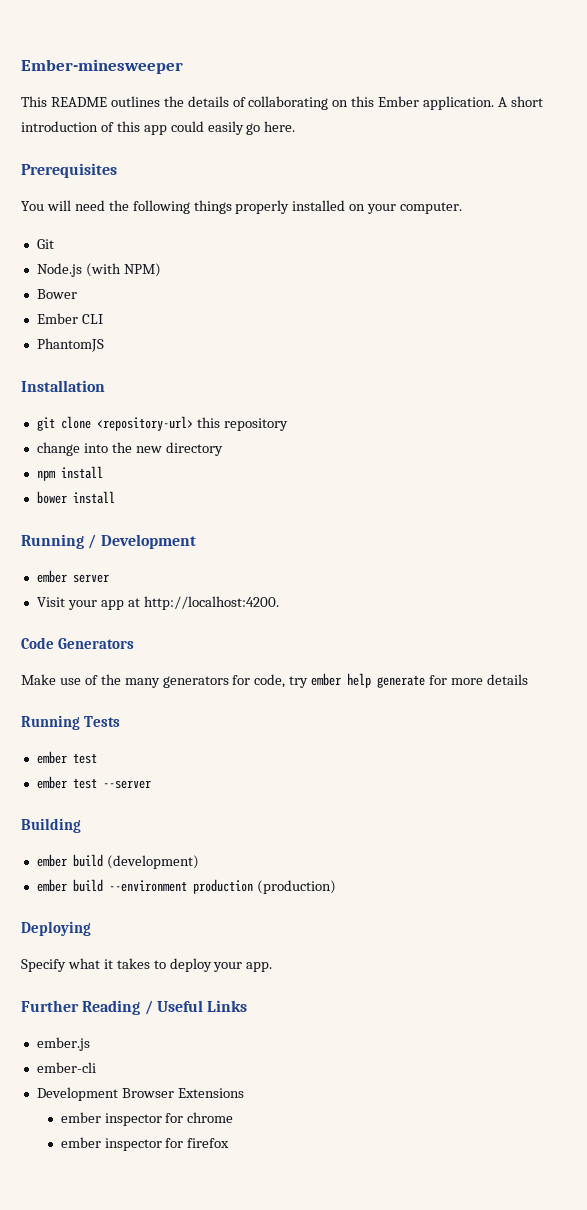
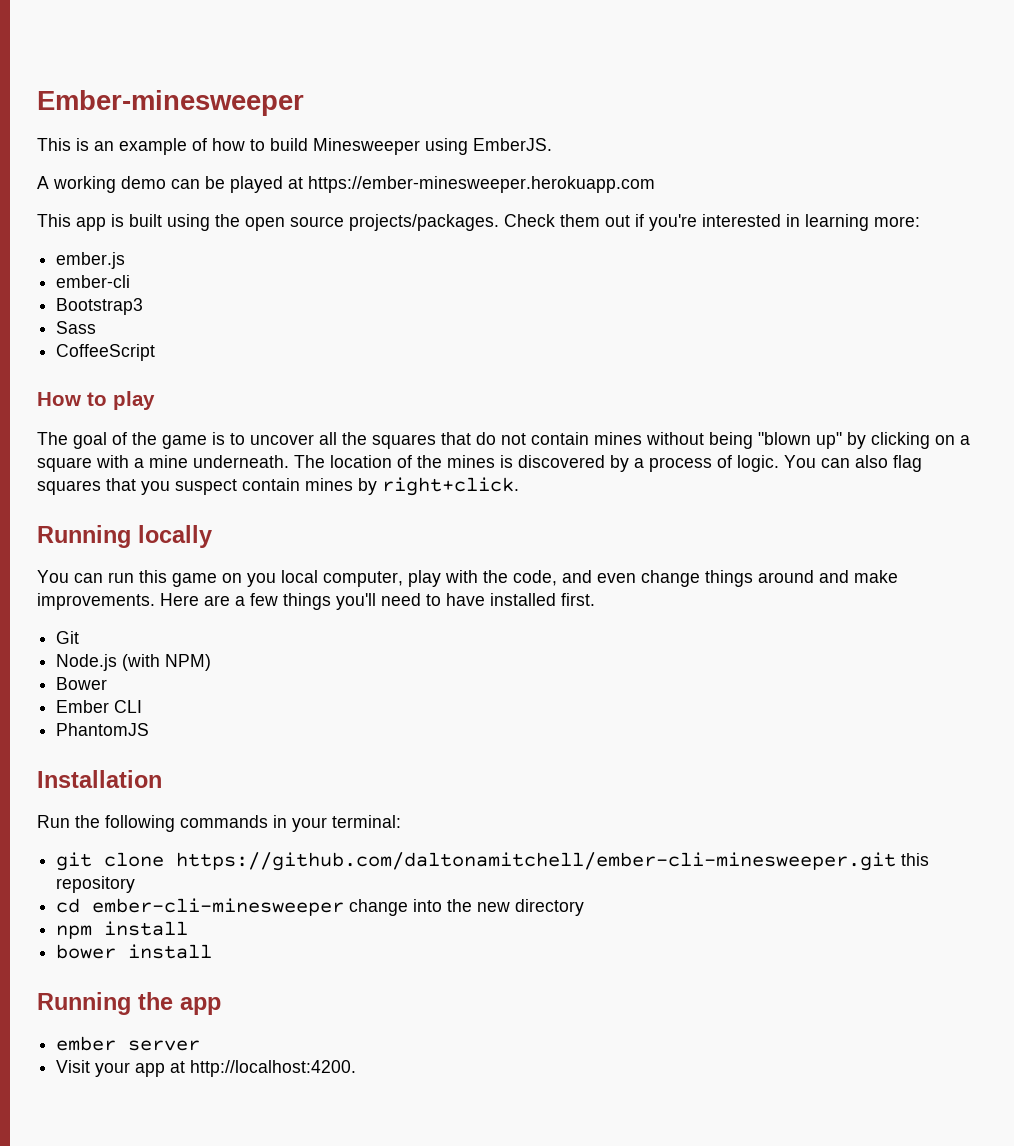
- This README outlines the details of collaborating on this Ember application. A short introduction of this app could easily go here.
- Prerequisites
- You will need the following things properly installed on your computer.
+ This is an example of how to build Minesweeper using EmberJS.
+ A working demo can be played at https://ember-minesweeper.herokuapp.com
+ This app is built using the open source projects/packages. Check them out if you're interested in learning more:
+ ember.js
+ ember-cli
+ Bootstrap3
+ Sass
+ CoffeeScript
+ How to play
+ The goal of the game is to uncover all the squares that do not contain mines without being "blown up" by clicking on a square with a mine underneath. The location of the mines is discovered by a process of logic. You can also flag squares that you suspect contain mines by right+click.
+ Running locally
+ You can run this game on you local computer, play with the code, and even change things around and make improvements. Here are a few things you'll need to have installed first.
+ Run the following commands in your terminal:
- git clone <repository-url> this repository
+ git clone https://github.com/daltonamitchell/ember-cli-minesweeper.git this repository
- change into the new directory
+ cd ember-cli-minesweeper change into the new directory
- Running / Development
+ Running the app
- Code Generators
- Make use of the many generators for code, try ember help generate for more details
- Running Tests
- ember test
- ember test --server
- Building
- ember build (development)
- ember build --environment production (production)
- Deploying
- Specify what it takes to deploy your app.
- Further Reading / Useful Links
- ember.js
- ember-cli
- Development Browser Extensions
- ember inspector for chrome
- ember inspector for firefox

